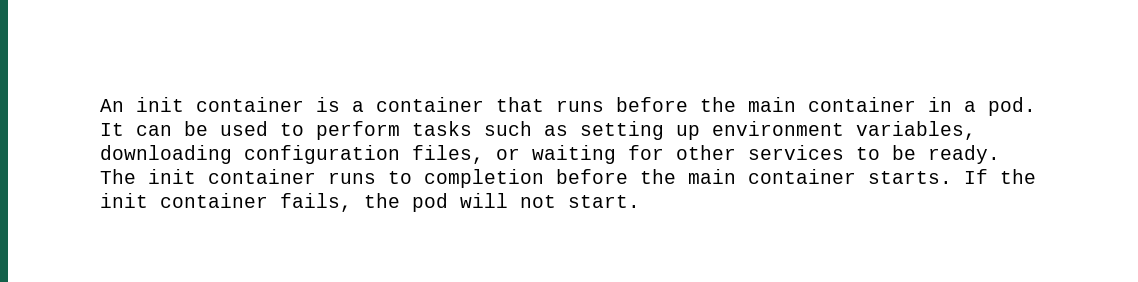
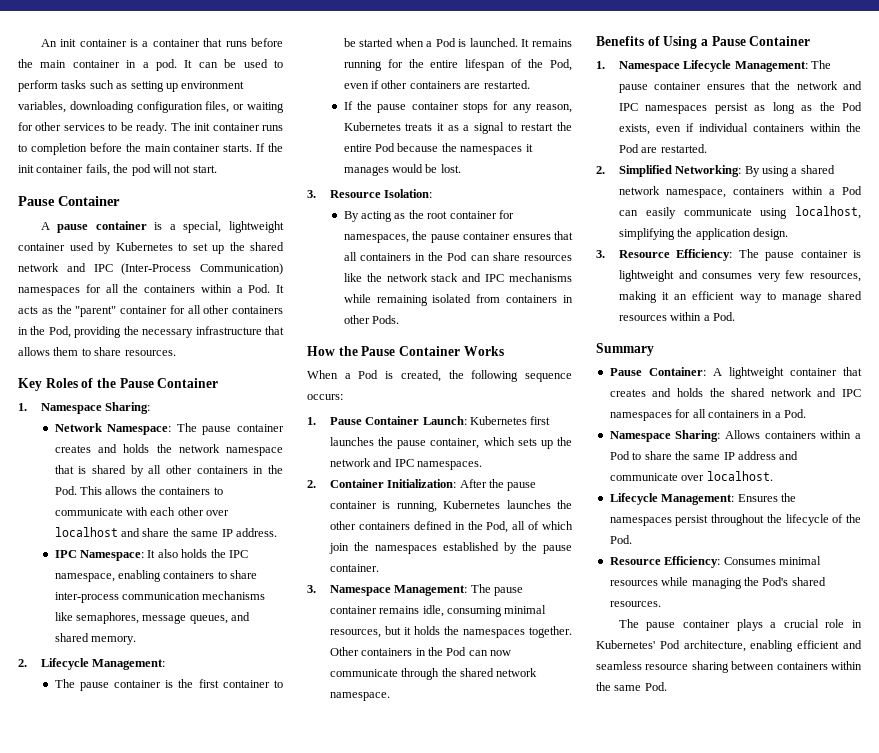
  If the init container fails, the pod will not start.
+ Pause Container
+ A pause container is a special, lightweight container used by Kubernetes to set up the shared network and IPC (Inter-Process Communication) namespaces for all the containers within a Pod. It acts as the "parent" container for all other containers in the Pod, providing the necessary infrastructure that allows them to share resources.
+ Key Roles of the Pause Container
+ 1. Namespace Sharing:
+ Network Namespace: The pause container creates and holds the network namespace that is shared by all other containers in the Pod. This allows the containers to communicate with each other over localhost and share the same IP address.
+ IPC Namespace: It also holds the IPC namespace, enabling containers to share inter-process communication mechanisms like semaphores, message queues, and shared memory.
+ 2. Lifecycle Management:
+ The pause container is the first container to be started when a Pod is launched. It remains running for the entire lifespan of the Pod, even if other containers are restarted.
+ If the pause container stops for any reason, Kubernetes treats it as a signal to restart the entire Pod because the namespaces it manages would be lost.
+ 3. Resource Isolation:
+ By acting as the root container for namespaces, the pause container ensures that all containers in the Pod can share resources like the network stack and IPC mechanisms while remaining isolated from containers in other Pods.
+ How the Pause Container Works
+ When a Pod is created, the following sequence occurs:
+ 1. Pause Container Launch: Kubernetes first launches the pause container, which sets up the network and IPC namespaces.
+ 2. Container Initialization: After the pause container is running, Kubernetes launches the other containers defined in the Pod, all of which join the namespaces established by the pause container.
+ 3. Namespace Management: The pause container remains idle, consuming minimal resources, but it holds the namespaces together. Other containers in the Pod can now communicate through the shared network namespace.
+ Benefits of Using a Pause Container
+ 1. Namespace Lifecycle Management: The pause container ensures that the network and IPC namespaces persist as long as the Pod exists, even if individual containers within the Pod are restarted.
+ 2. Simplified Networking: By using a shared network namespace, containers within a Pod can easily communicate using localhost, simplifying the application design.
+ 3. Resource Efficiency: The pause container is lightweight and consumes very few resources, making it an efficient way to manage shared resources within a Pod.
+ Summary
+ Pause Container: A lightweight container that creates and holds the shared network and IPC namespaces for all containers in a Pod.
+ Namespace Sharing: Allows containers within a Pod to share the same IP address and communicate over localhost.
+ Lifecycle Management: Ensures the namespaces persist throughout the lifecycle of the Pod.
+ Resource Efficiency: Consumes minimal resources while managing the Pod's shared resources.
+ The pause container plays a crucial role in Kubernetes' Pod architecture, enabling efficient and seamless resource sharing between containers within the same Pod.

